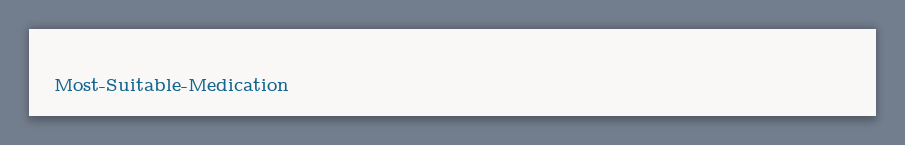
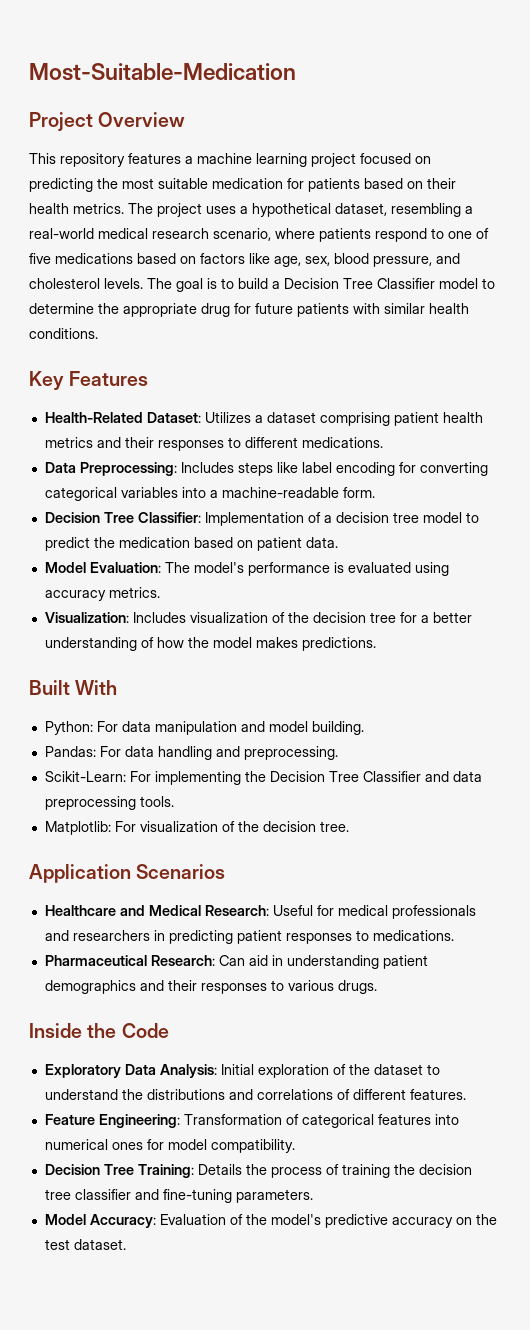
+ Project Overview
+ This repository features a machine learning project focused on predicting the most suitable medication for patients based on their health metrics. The project uses a hypothetical dataset, resembling a real-world medical research scenario, where patients respond to one of five medications based on factors like age, sex, blood pressure, and cholesterol levels. The goal is to build a Decision Tree Classifier model to determine the appropriate drug for future patients with similar health conditions.
+ Key Features
+ Health-Related Dataset: Utilizes a dataset comprising patient health metrics and their responses to different medications.
+ Data Preprocessing: Includes steps like label encoding for converting categorical variables into a machine-readable form.
+ Decision Tree Classifier: Implementation of a decision tree model to predict the medication based on patient data.
+ Model Evaluation: The model's performance is evaluated using accuracy metrics.
+ Visualization: Includes visualization of the decision tree for a better understanding of how the model makes predictions.
+ Built With
+ Python: For data manipulation and model building.
+ Pandas: For data handling and preprocessing.
+ Scikit-Learn: For implementing the Decision Tree Classifier and data preprocessing tools.
+ Matplotlib: For visualization of the decision tree.
+ Application Scenarios
+ Healthcare and Medical Research: Useful for medical professionals and researchers in predicting patient responses to medications.
+ Pharmaceutical Research: Can aid in understanding patient demographics and their responses to various drugs.
+ Inside the Code
+ Exploratory Data Analysis: Initial exploration of the dataset to understand the distributions and correlations of different features.
+ Feature Engineering: Transformation of categorical features into numerical ones for model compatibility.
+ Decision Tree Training: Details the process of training the decision tree classifier and fine-tuning parameters.
+ Model Accuracy: Evaluation of the model's predictive accuracy on the test dataset.

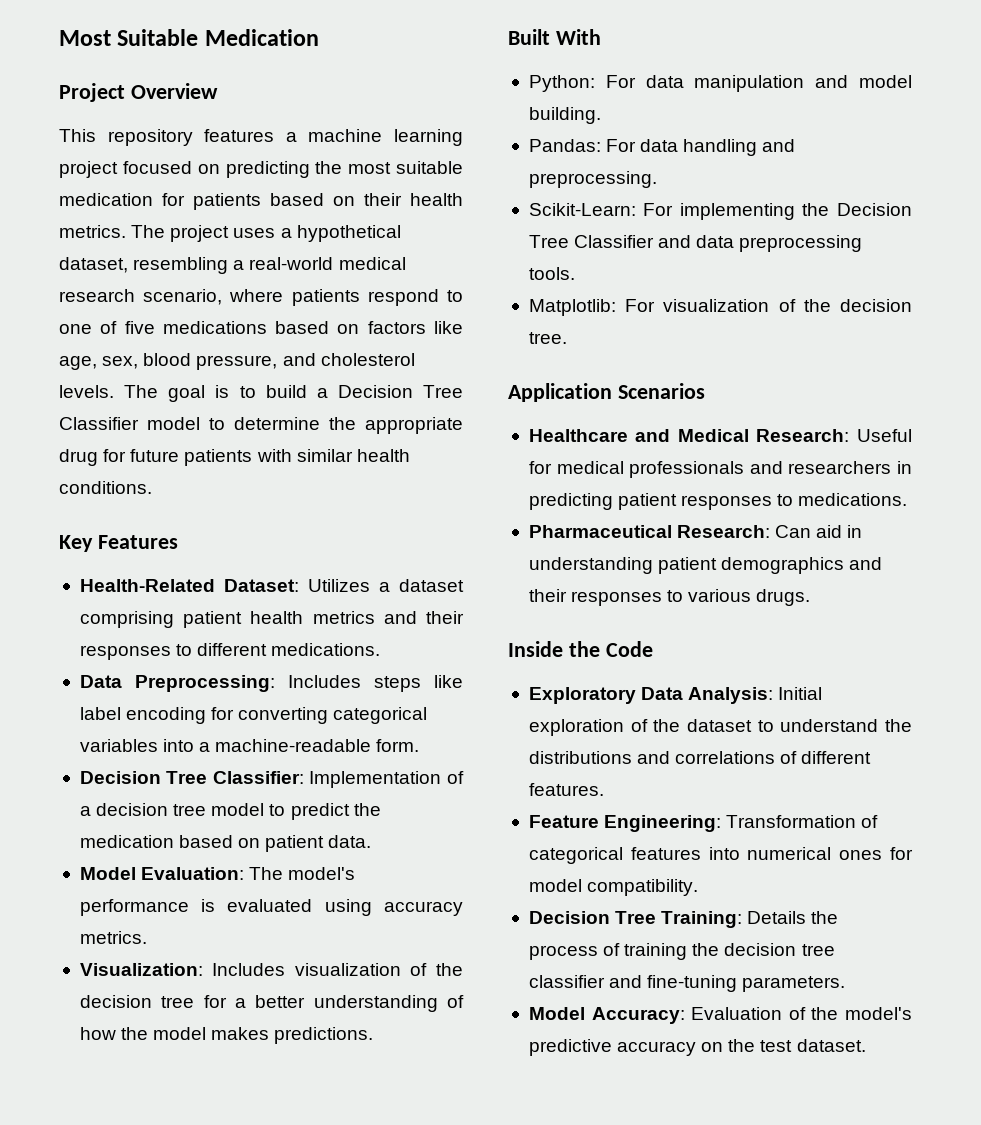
- Most-Suitable-Medication
+ Most Suitable Medication

